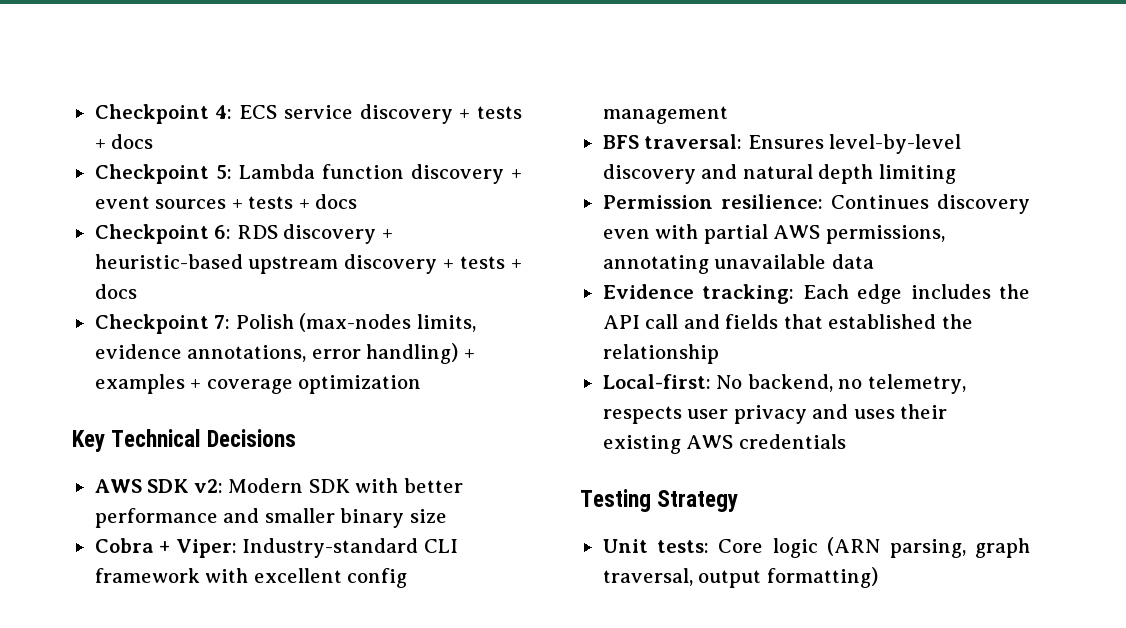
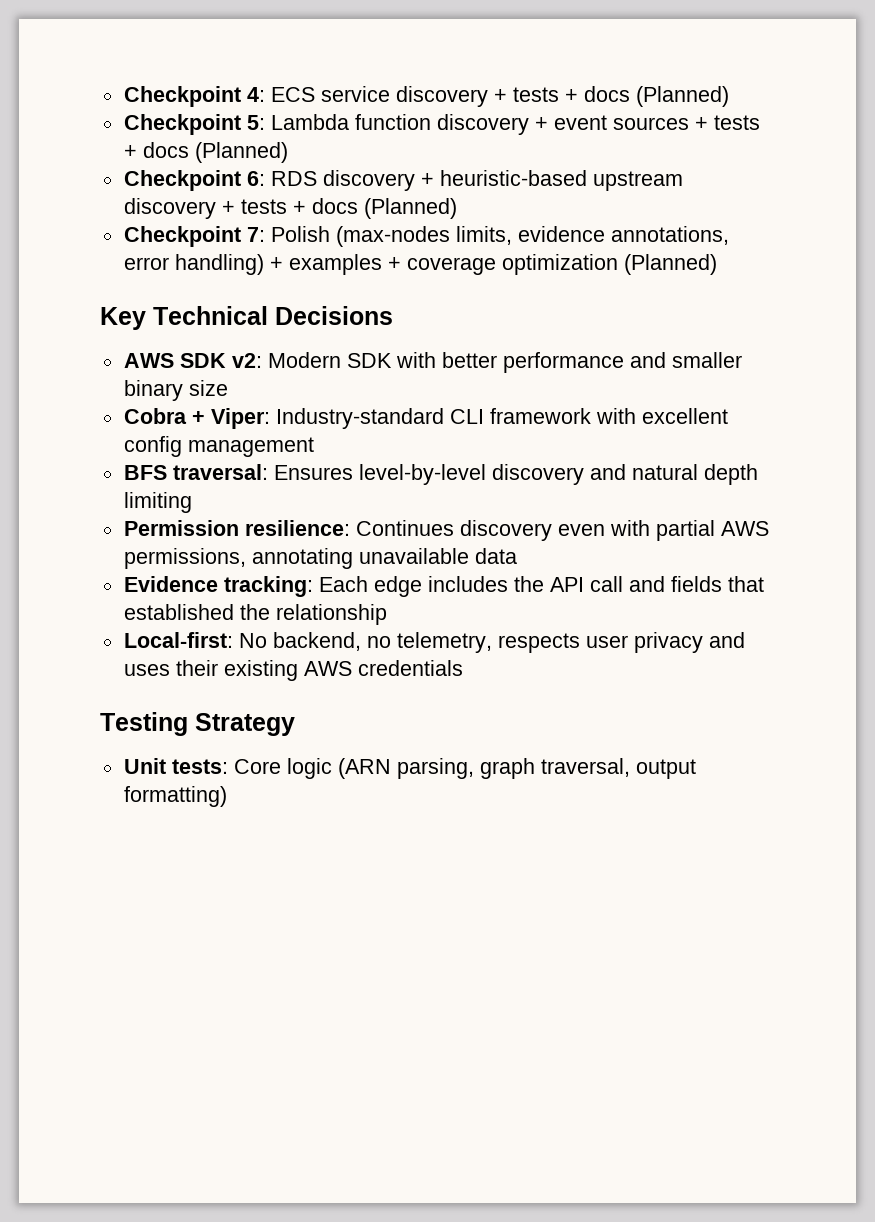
- Checkpoint 4: ECS service discovery + tests + docs
+ Checkpoint 4: ECS service discovery + tests + docs (Planned)
- Checkpoint 5: Lambda function discovery + event sources + tests + docs
+ Checkpoint 5: Lambda function discovery + event sources + tests + docs (Planned)
- Checkpoint 6: RDS discovery + heuristic-based upstream discovery + tests + docs
+ Checkpoint 6: RDS discovery + heuristic-based upstream discovery + tests + docs (Planned)
- Checkpoint 7: Polish (max-nodes limits, evidence annotations, error handling) + examples + coverage optimization
+ Checkpoint 7: Polish (max-nodes limits, evidence annotations, error handling) + examples + coverage optimization (Planned)

